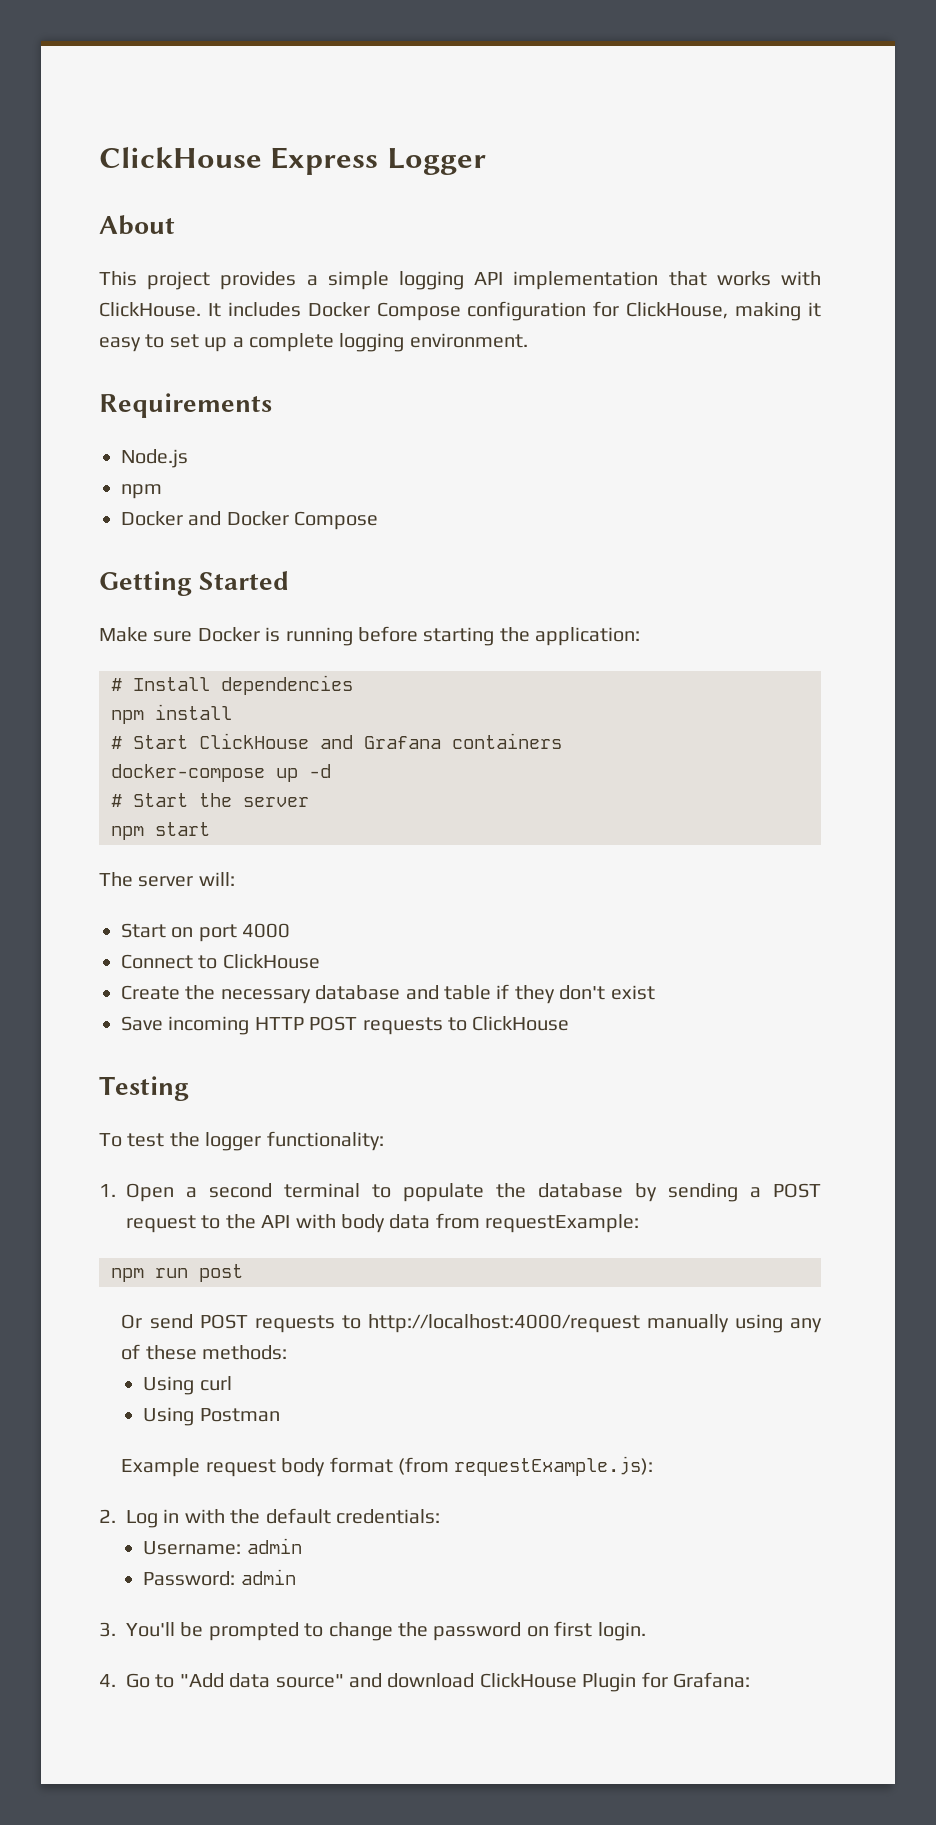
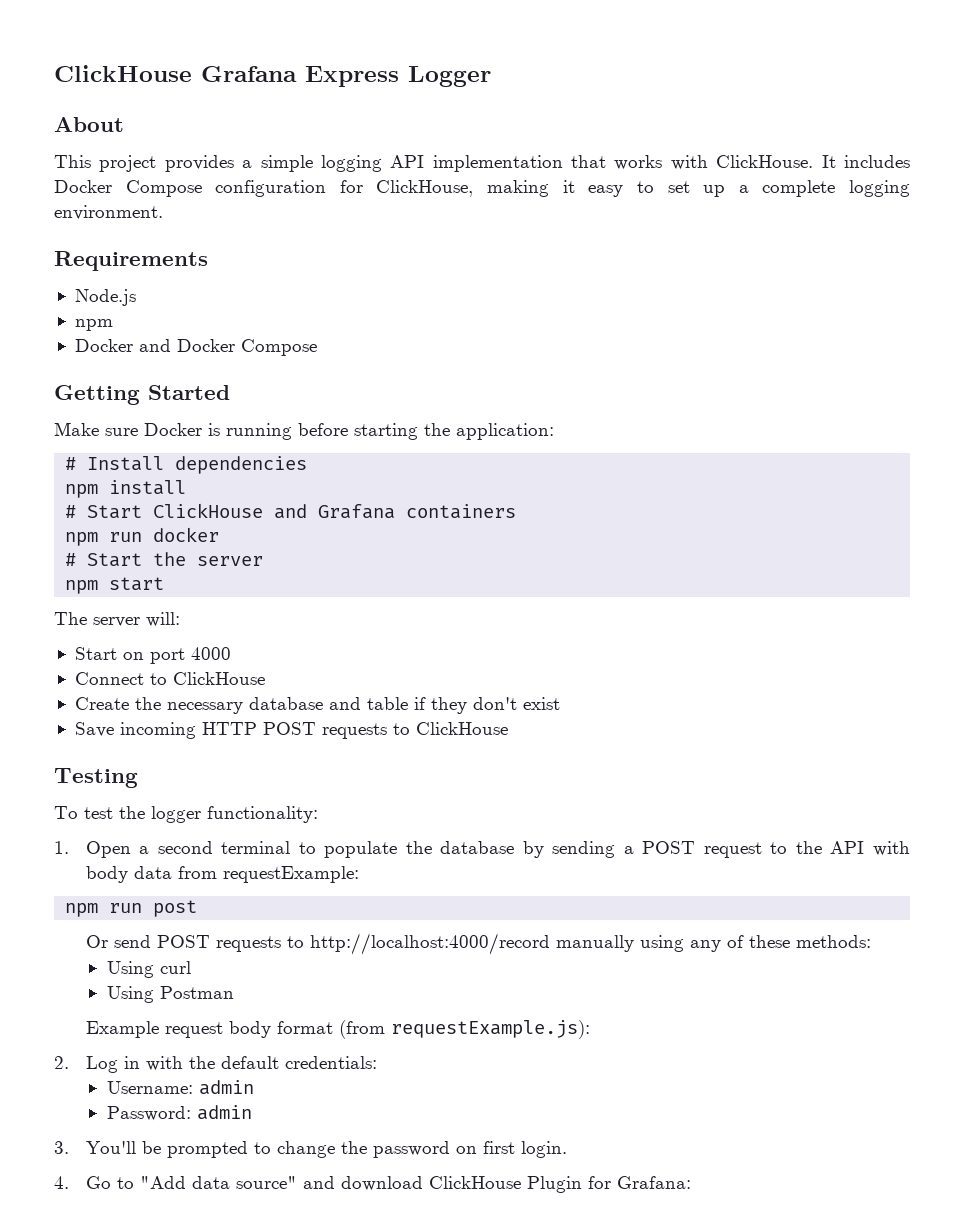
- ClickHouse Express Logger
+ ClickHouse Grafana Express Logger
- docker-compose up -d
+ npm run docker
- Or send POST requests to http://localhost:4000/request manually using any of these methods:
+ Or send POST requests to http://localhost:4000/record manually using any of these methods:

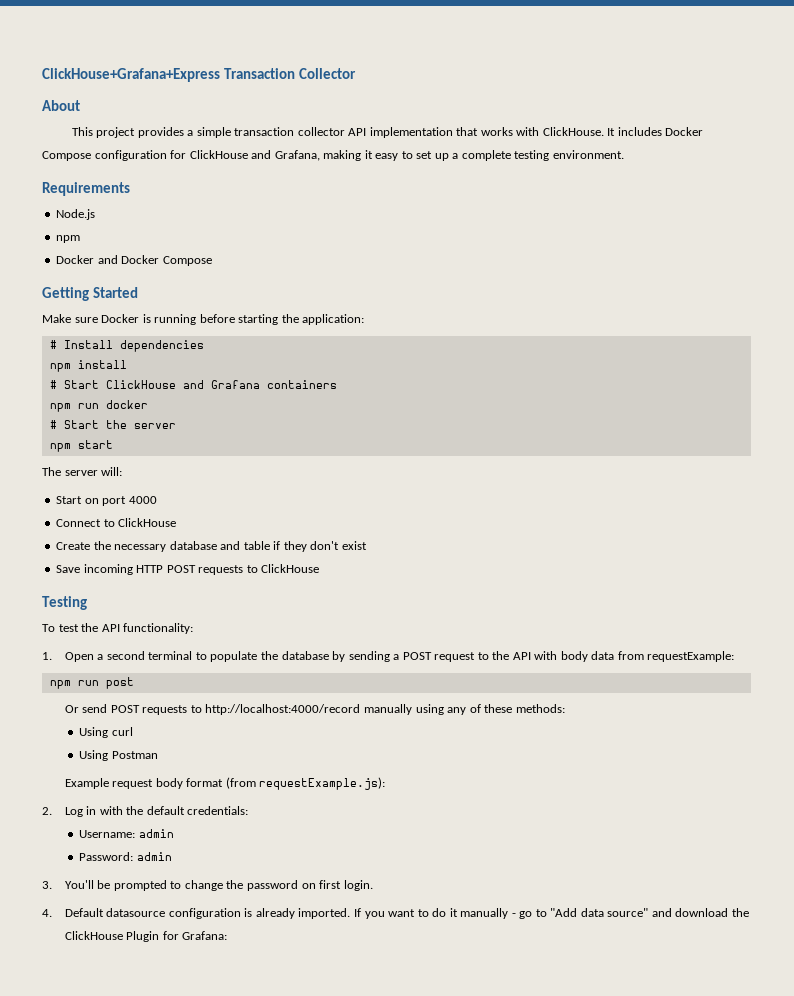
- ClickHouse Grafana Express Logger
+ ClickHouse+Grafana+Express Transaction Collector
- This project provides a simple logging API implementation that works with ClickHouse.
+ This project provides a simple transaction collector API implementation that works with ClickHouse.
- It includes Docker Compose configuration for ClickHouse, making it easy to set up a complete logging environment.
+ It includes Docker Compose configuration for ClickHouse and Grafana, making it easy to set up a complete testing environment.
- To test the logger functionality:
+ To test the API functionality:
- 4. Go to "Add data source" and download ClickHouse Plugin for Grafana:
+ 4. Default datasource configuration is already imported. If you want to do it manually - go to "Add data source" and download the ClickHouse Plugin for Grafana:

